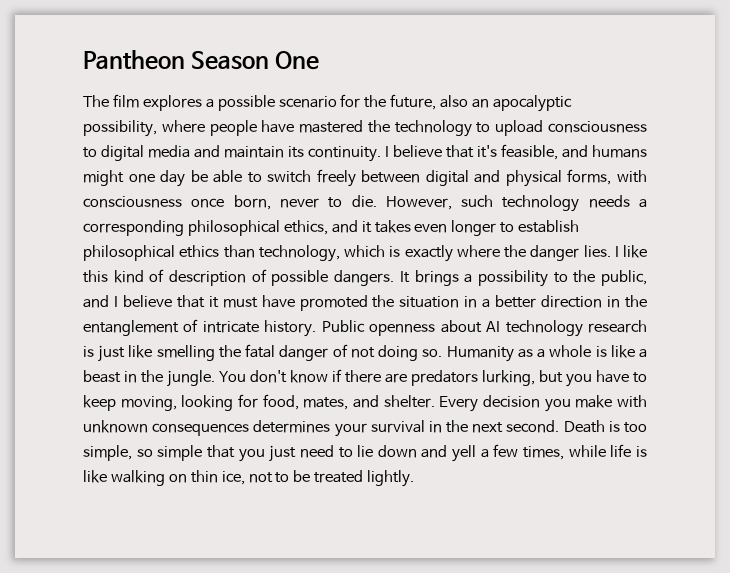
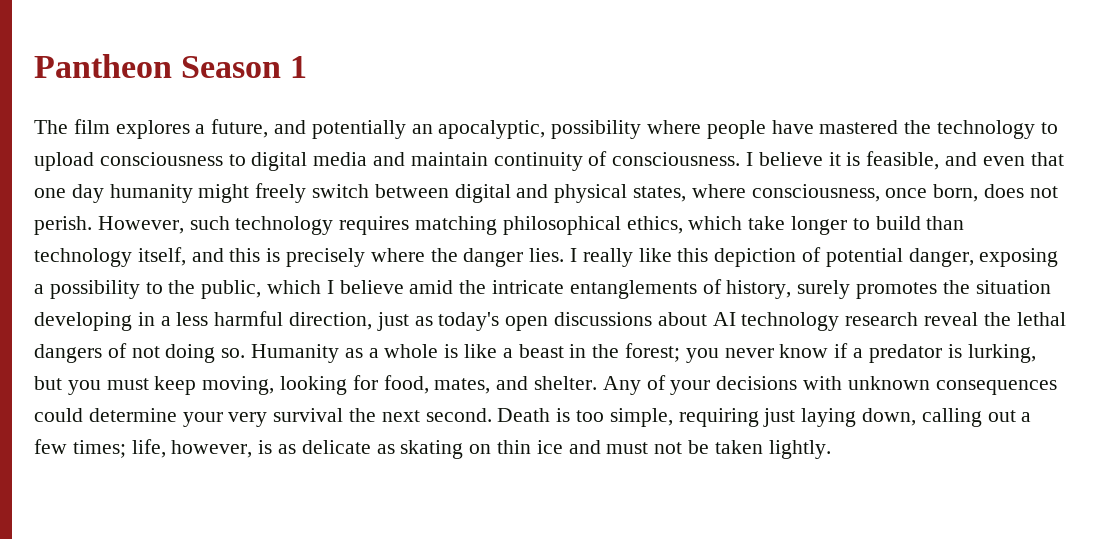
- Pantheon Season One
+ Pantheon Season 1
- The film explores a possible scenario for the future, also an apocalyptic possibility, where people have mastered the technology to upload consciousness to digital media and maintain its continuity. I believe that it's feasible, and humans might one day be able to switch freely between digital and physical forms, with consciousness once born, never to die. However, such technology needs a corresponding philosophical ethics, and it takes even longer to establish philosophical ethics than technology, which is exactly where the danger lies.
+ The film explores a future, and potentially an apocalyptic, possibility where people have mastered the technology to upload consciousness to digital media and maintain continuity of consciousness. I believe it is feasible, and even that one day humanity might freely switch between digital and physical states, where consciousness, once born, does not perish. However, such technology requires matching philosophical ethics, which take longer to build than technology itself, and this is precisely where the danger lies.
- I like this kind of description of possible dangers. It brings a possibility to the public, and I believe that it must have promoted the situation in a better direction in the entanglement of intricate history. Public openness about AI technology research is just like smelling the fatal danger of not doing so.
+ I really like this depiction of potential danger, exposing a possibility to the public, which I believe amid the intricate entanglements of history, surely promotes the situation developing in a less harmful direction, just as today's open discussions about AI technology research reveal the lethal dangers of not doing so.
- Humanity as a whole is like a beast in the jungle. You don't know if there are predators lurking, but you have to keep moving, looking for food, mates, and shelter.
+ Humanity as a whole is like a beast in the forest; you never know if a predator is lurking, but you must keep moving, looking for food, mates, and shelter.
- Every decision you make with unknown consequences determines your survival in the next second.
+ Any of your decisions with unknown consequences could determine your very survival the next second.
- Death is too simple, so simple that you just need to lie down and yell a few times, while life is like walking on thin ice, not to be treated lightly.
+ Death is too simple, requiring just laying down, calling out a few times; life, however, is as delicate as skating on thin ice and must not be taken lightly.

